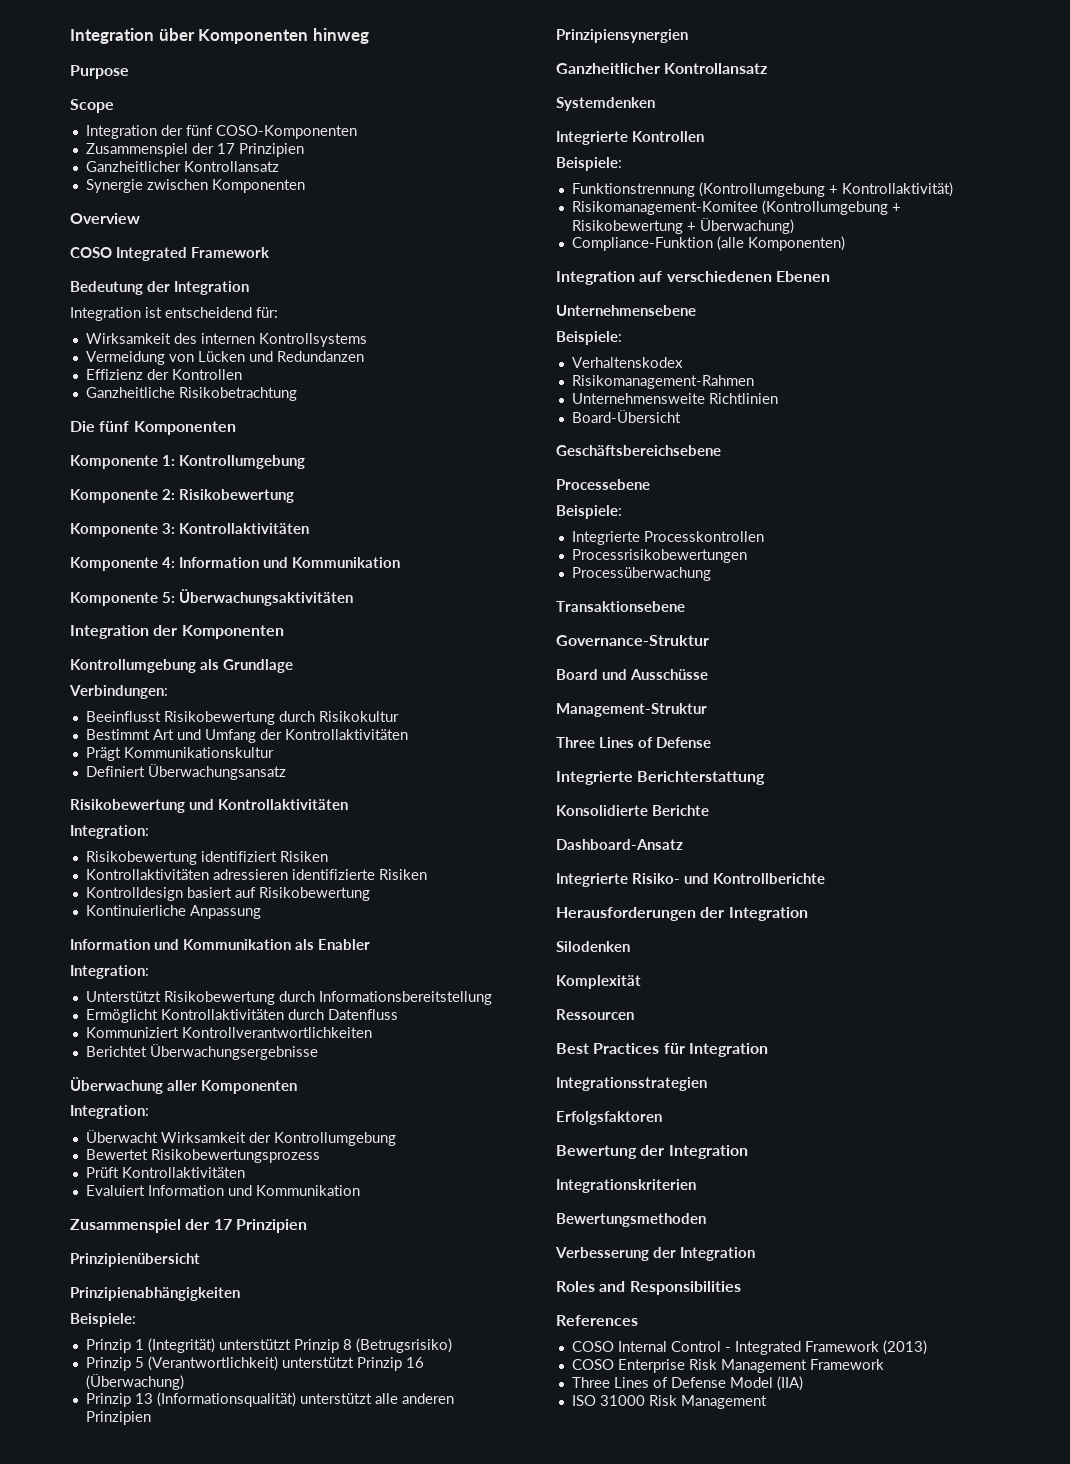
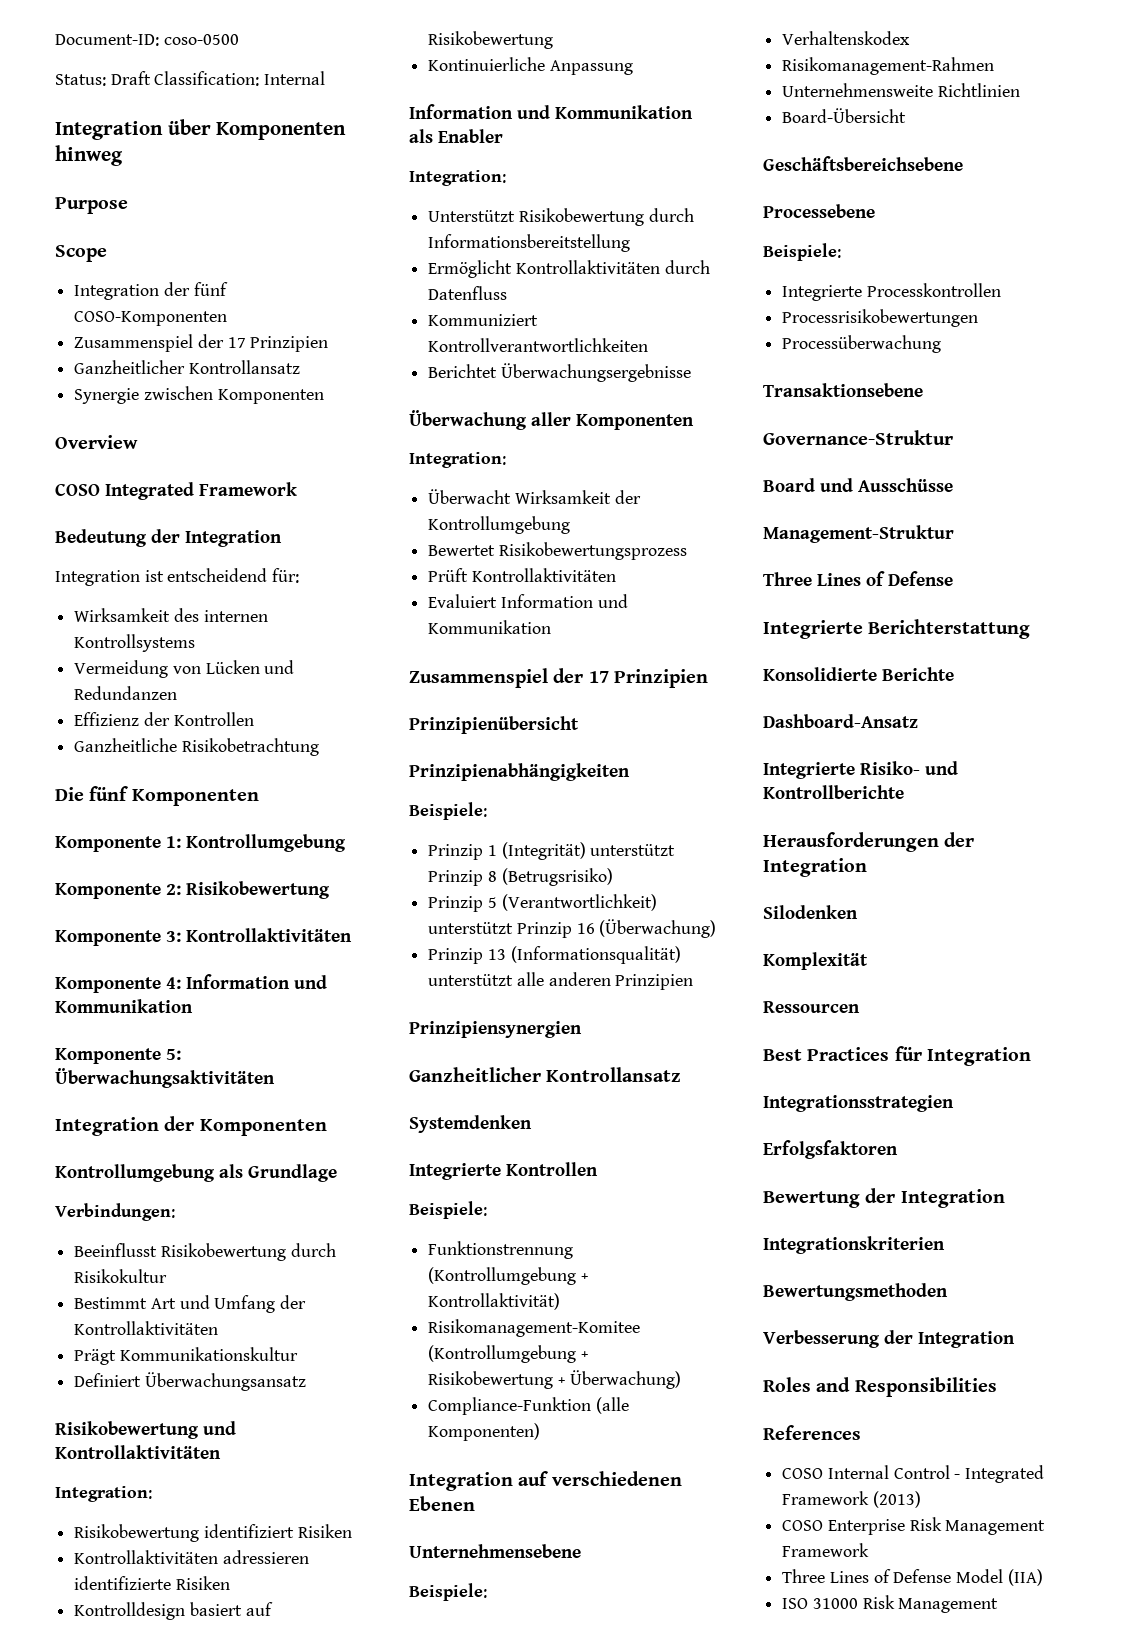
+ Document-ID: coso-0500
+ Status: Draft Classification: Internal

